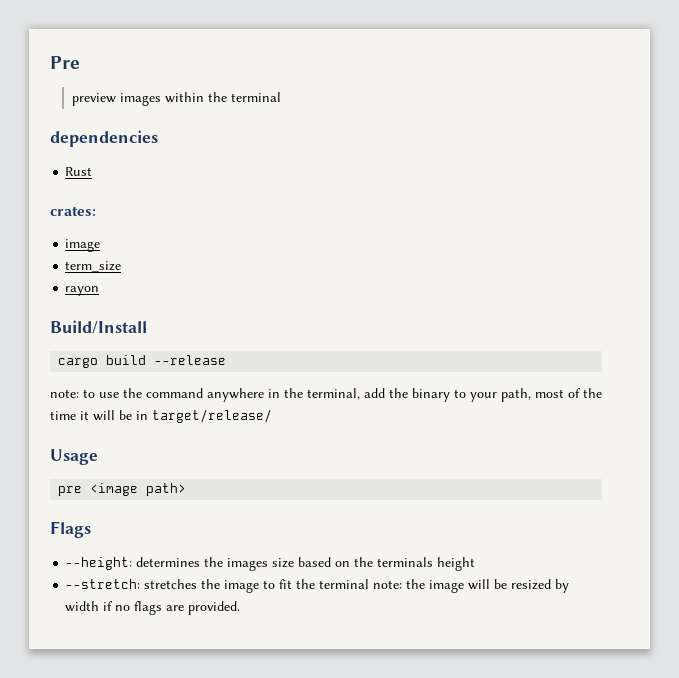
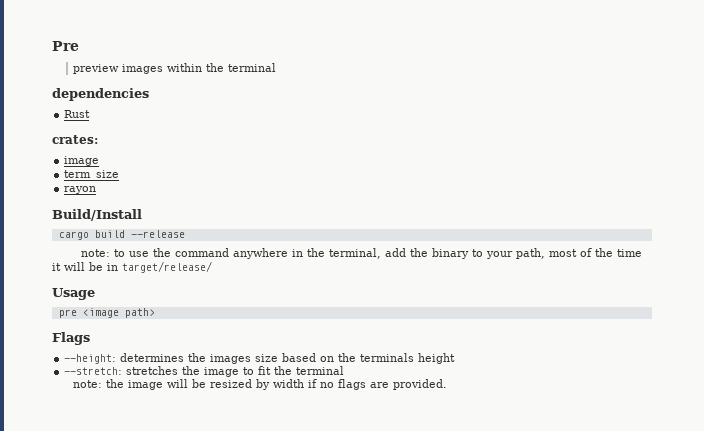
- --stretch: stretches the image to fit the terminal note: the image will be resized by width if no flags are provided.
+ --stretch: stretches the image to fit the terminal
+ note: the image will be resized by width if no flags are provided.

